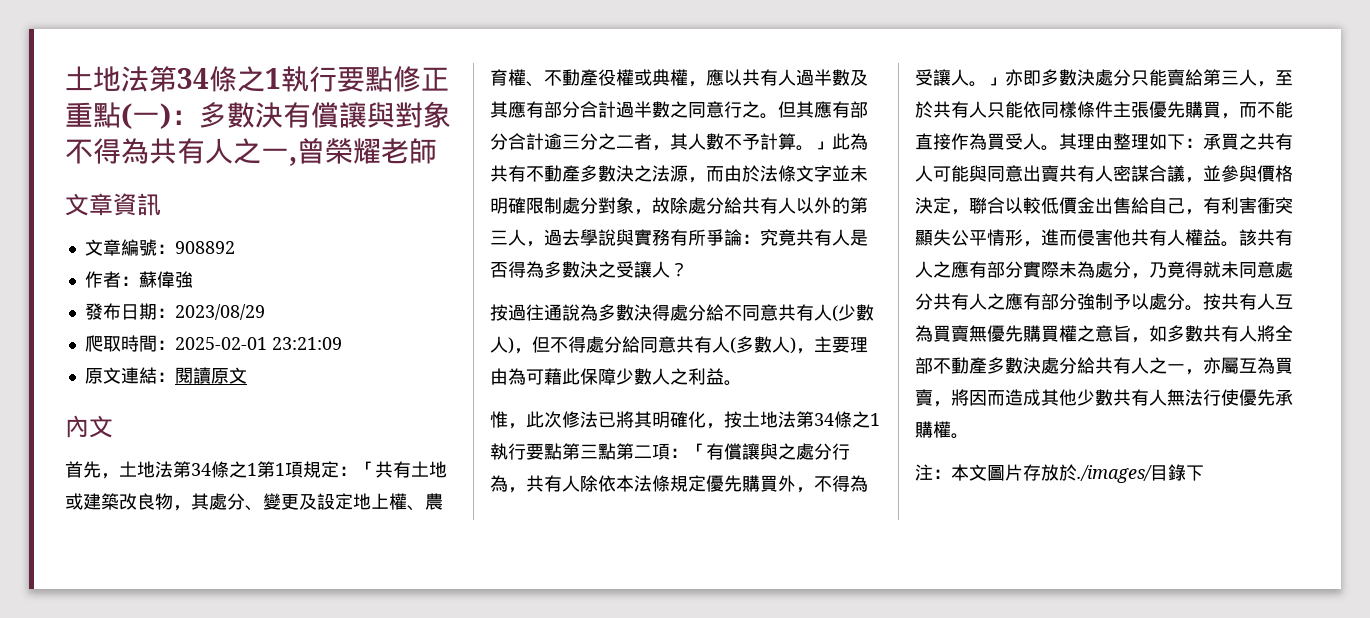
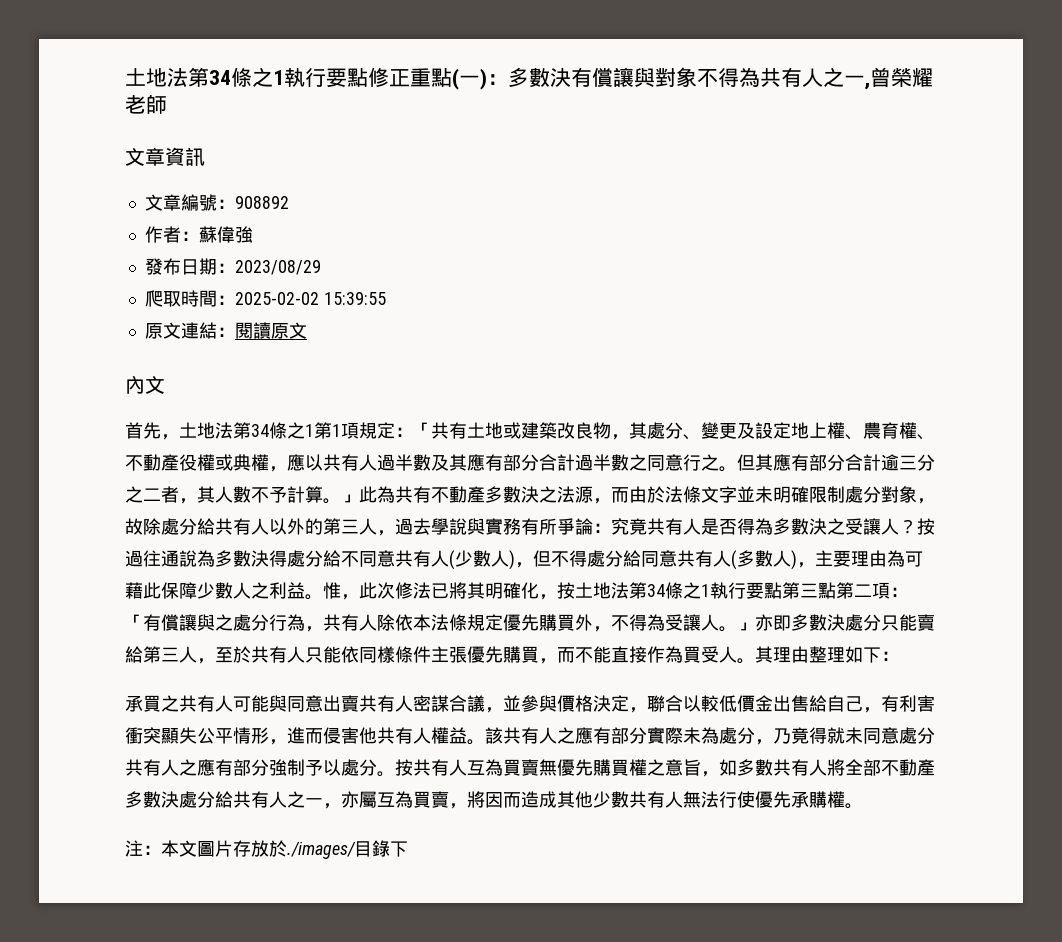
- 爬取時間：2025-02-01 23:21:09
+ 爬取時間：2025-02-02 15:39:55
- 究竟共有人是否得為多數決之受讓人？
- 按過往通說為多數決得處分給不同意共有人(少數人)，但不得處分給同意共有人(多數人)，主要理由為可藉此保障少數人之利益。
- 惟，此次修法已將其明確化，按土地法第34條之1執行要點第三點第二項：
+ 究竟共有人是否得為多數決之受讓人？按過往通說為多數決得處分給不同意共有人(少數人)，但不得處分給同意共有人(多數人)，主要理由為可藉此保障少數人之利益。惟，此次修法已將其明確化，按土地法第34條之1執行要點第三點第二項：
- 其理由整理如下：承買之共有人可能與同意出賣共有人密謀合議，並參與價格決定，聯合以較低價金出售給自己，有利害衝突顯失公平情形，進而侵害他共有人權益。
+ 其理由整理如下：
+ 承買之共有人可能與同意出賣共有人密謀合議，並參與價格決定，聯合以較低價金出售給自己，有利害衝突顯失公平情形，進而侵害他共有人權益。

